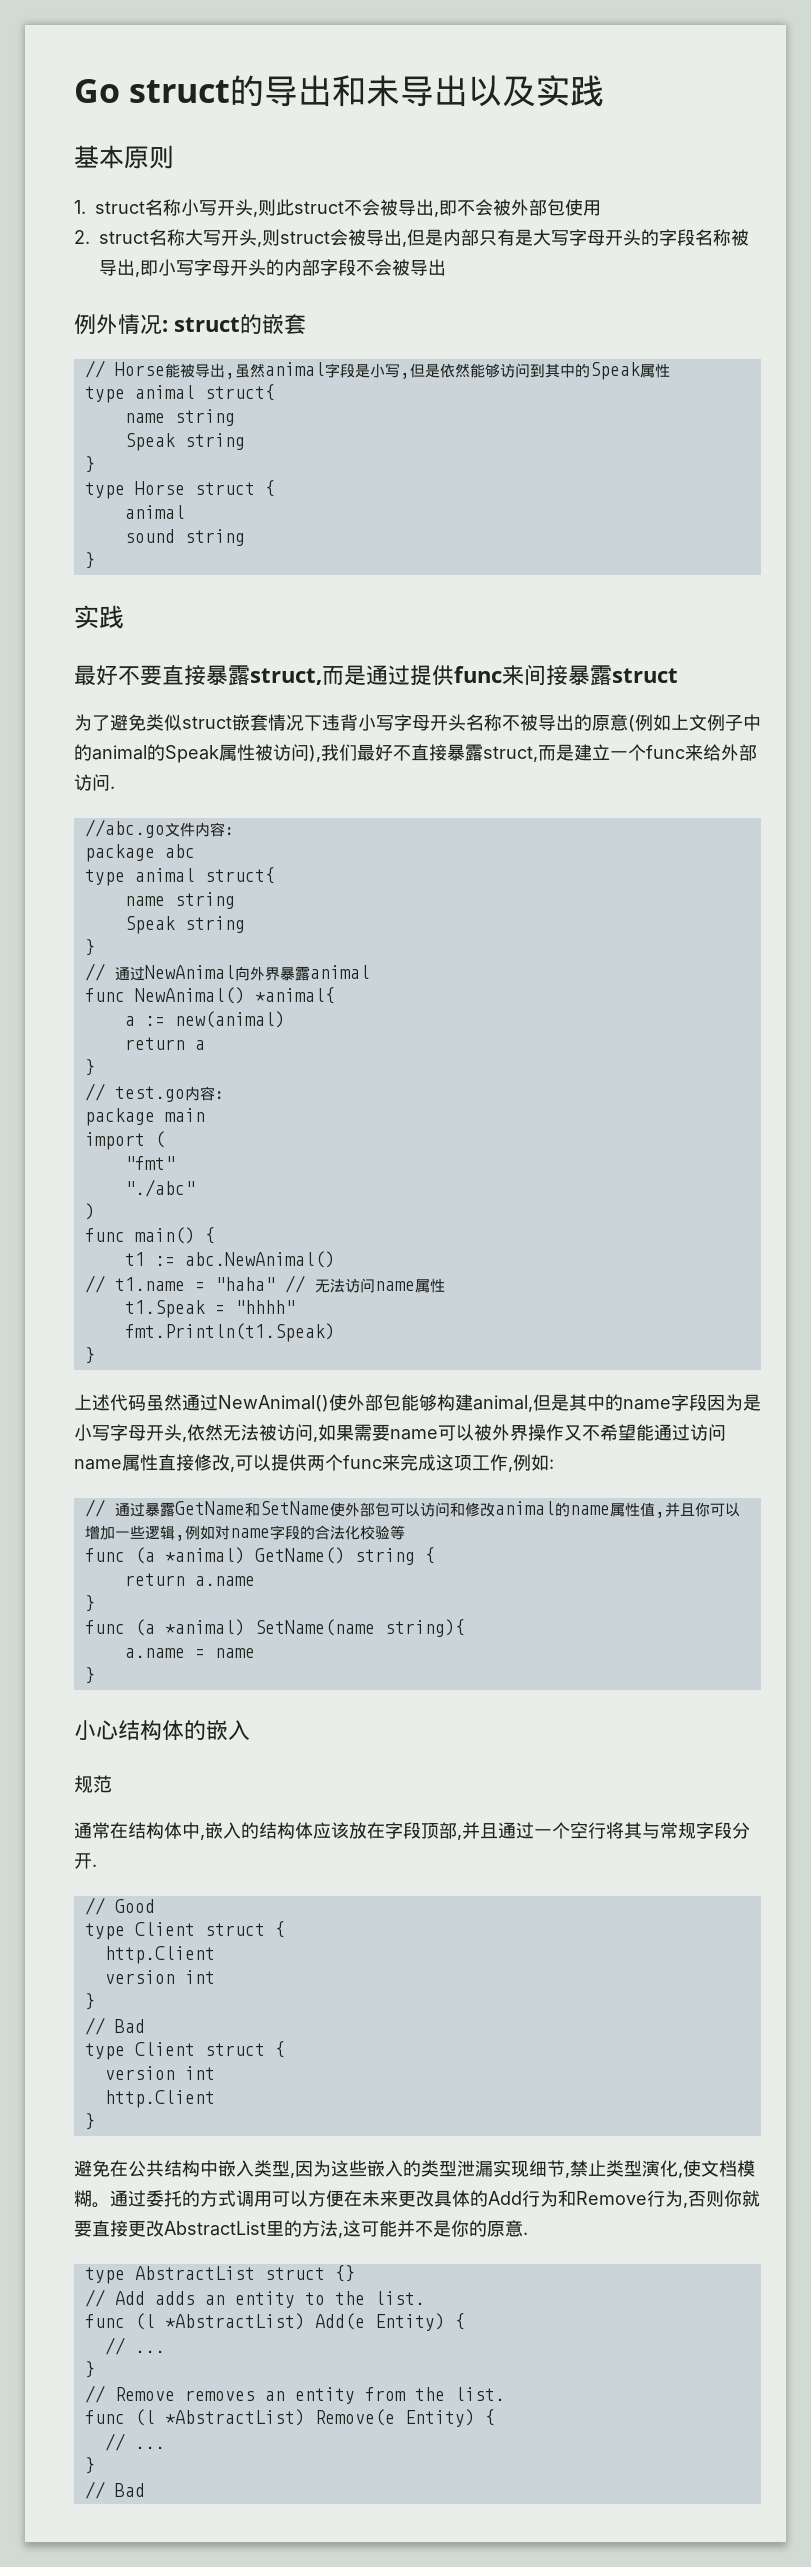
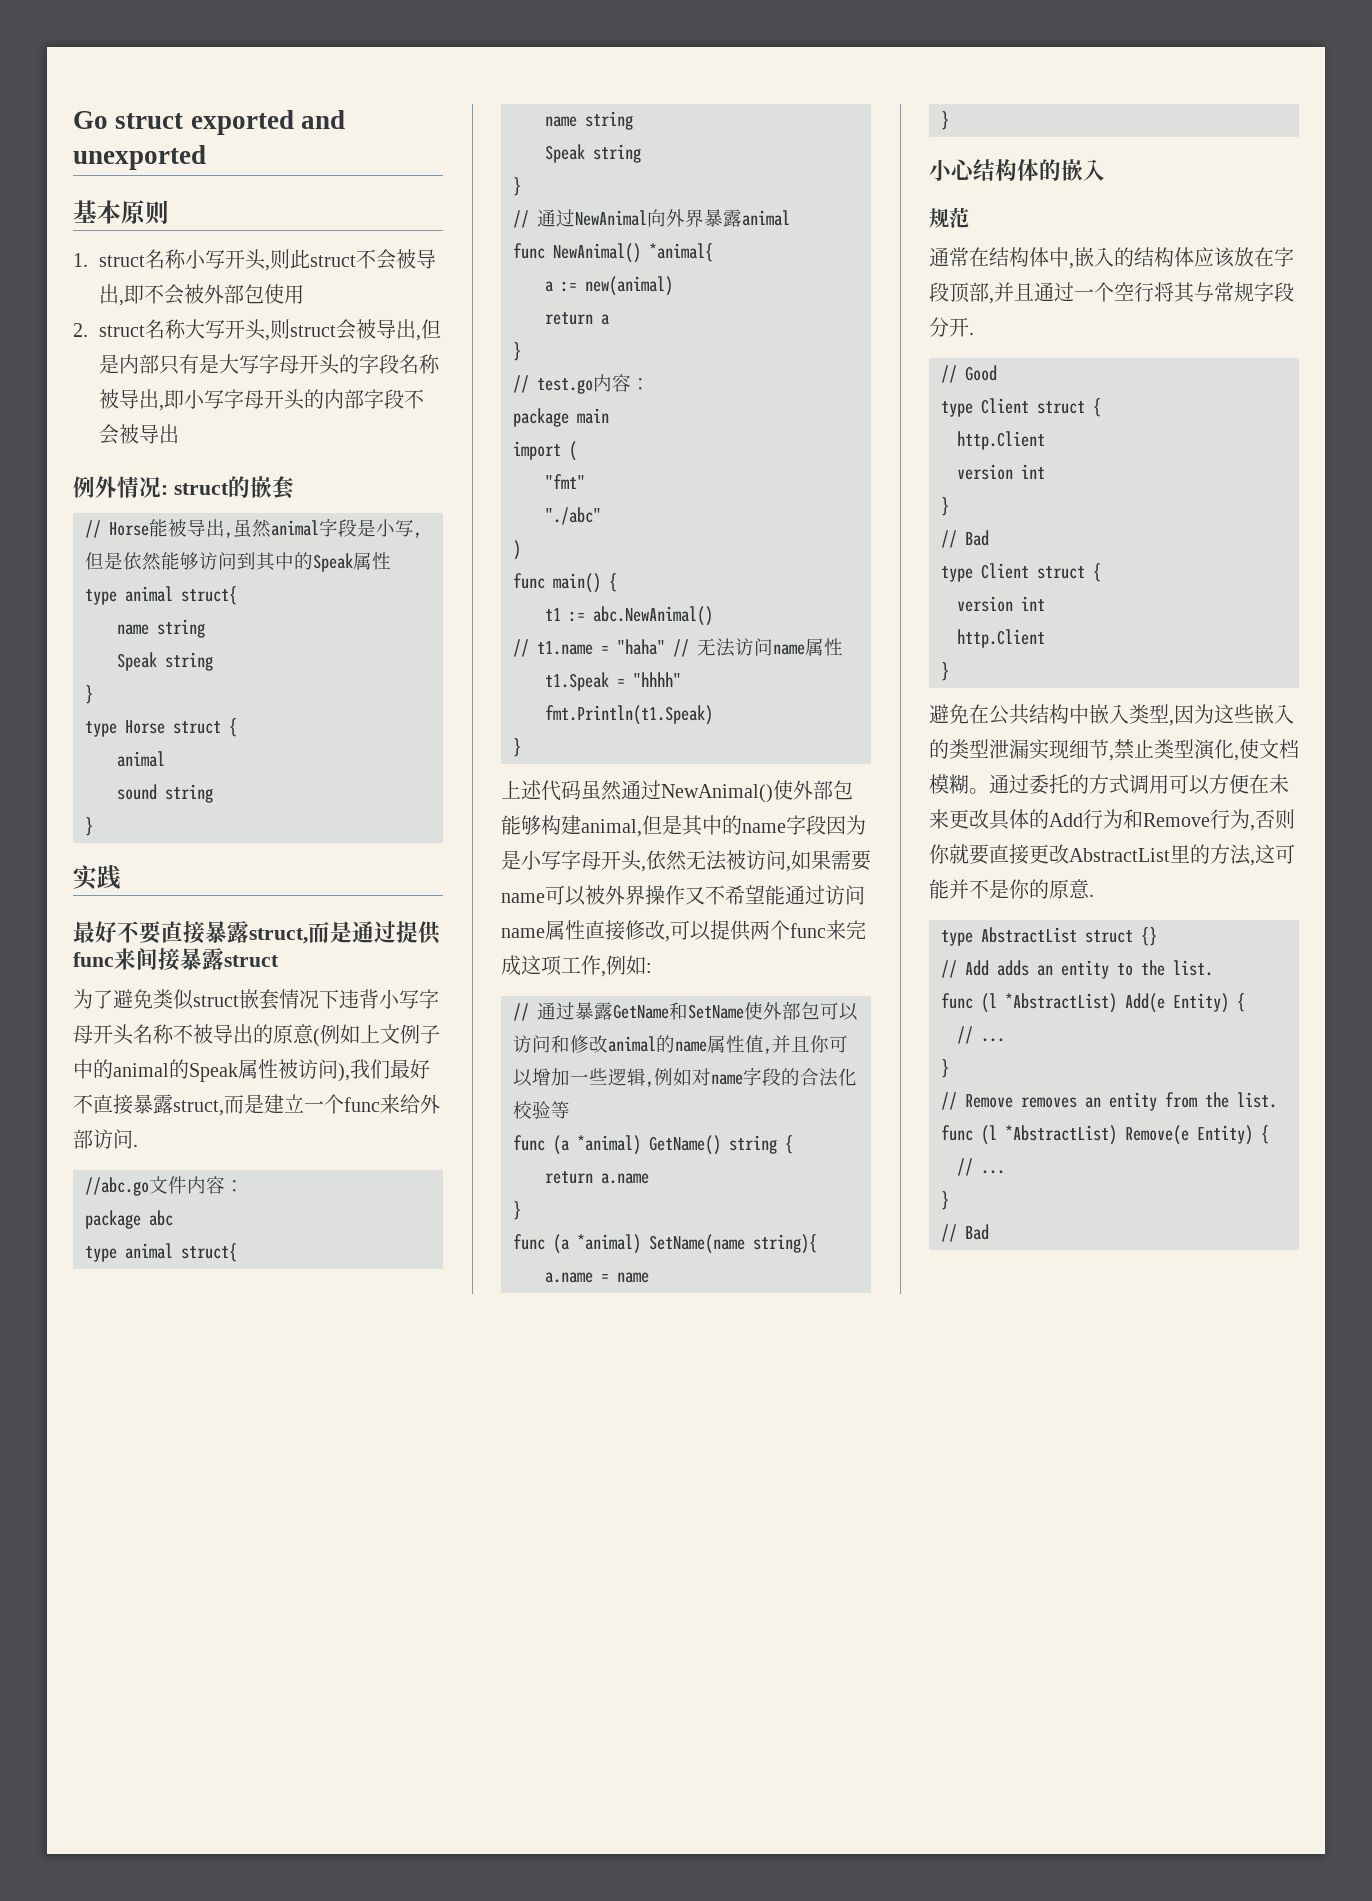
- Go struct的导出和未导出以及实践
+ Go struct exported and unexported

